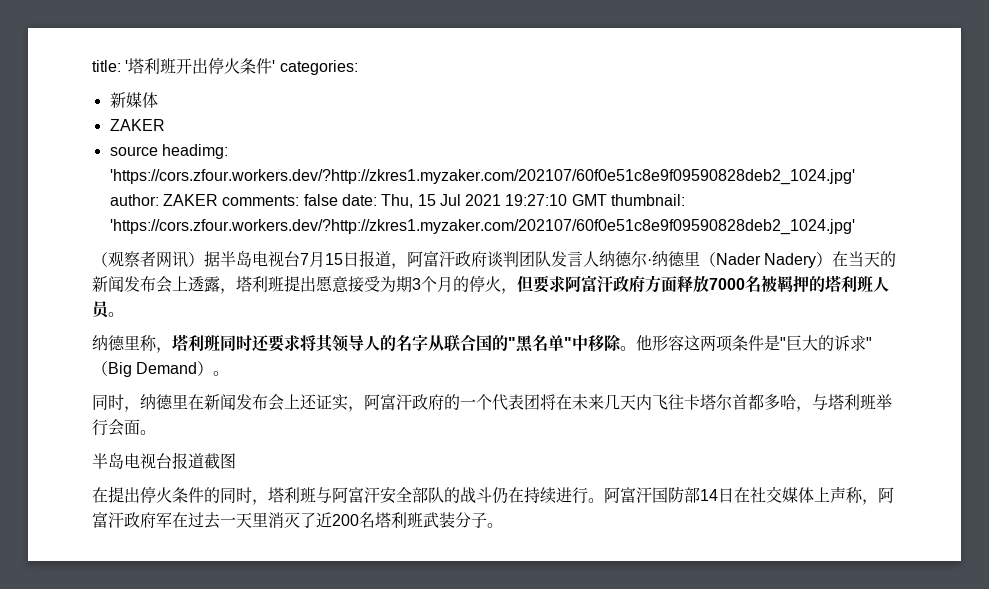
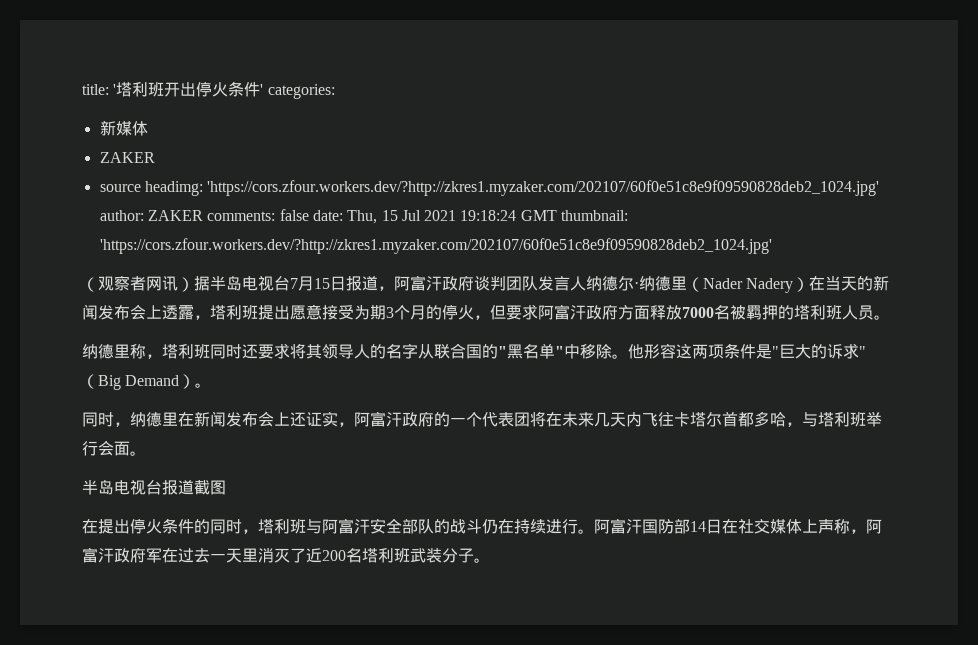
- source headimg: 'https://cors.zfour.workers.dev/?http://zkres1.myzaker.com/202107/60f0e51c8e9f09590828deb2_1024.jpg' author: ZAKER comments: false date: Thu, 15 Jul 2021 19:27:10 GMT thumbnail: 'https://cors.zfour.workers.dev/?http://zkres1.myzaker.com/202107/60f0e51c8e9f09590828deb2_1024.jpg'
+ source headimg: 'https://cors.zfour.workers.dev/?http://zkres1.myzaker.com/202107/60f0e51c8e9f09590828deb2_1024.jpg' author: ZAKER comments: false date: Thu, 15 Jul 2021 19:18:24 GMT thumbnail: 'https://cors.zfour.workers.dev/?http://zkres1.myzaker.com/202107/60f0e51c8e9f09590828deb2_1024.jpg'

